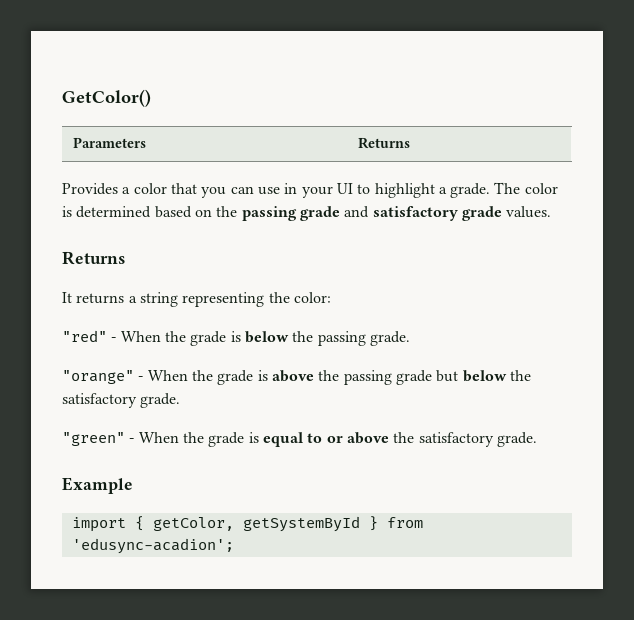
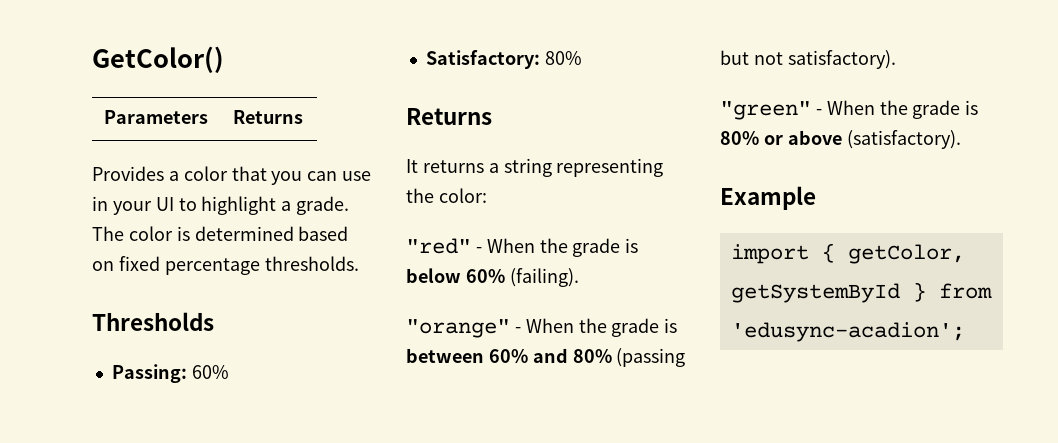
- The color is determined based on the passing grade and satisfactory grade values.
+ The color is determined based on fixed percentage thresholds.
+ Thresholds
+ Passing: 60%
+ Satisfactory: 80%
- "red" - When the grade is below the passing grade.
+ "red" - When the grade is below 60% (failing).
- "orange" - When the grade is above the passing grade but below the satisfactory grade.
+ "orange" - When the grade is between 60% and 80% (passing but not satisfactory).
- "green" - When the grade is equal to or above the satisfactory grade.
+ "green" - When the grade is 80% or above (satisfactory).

